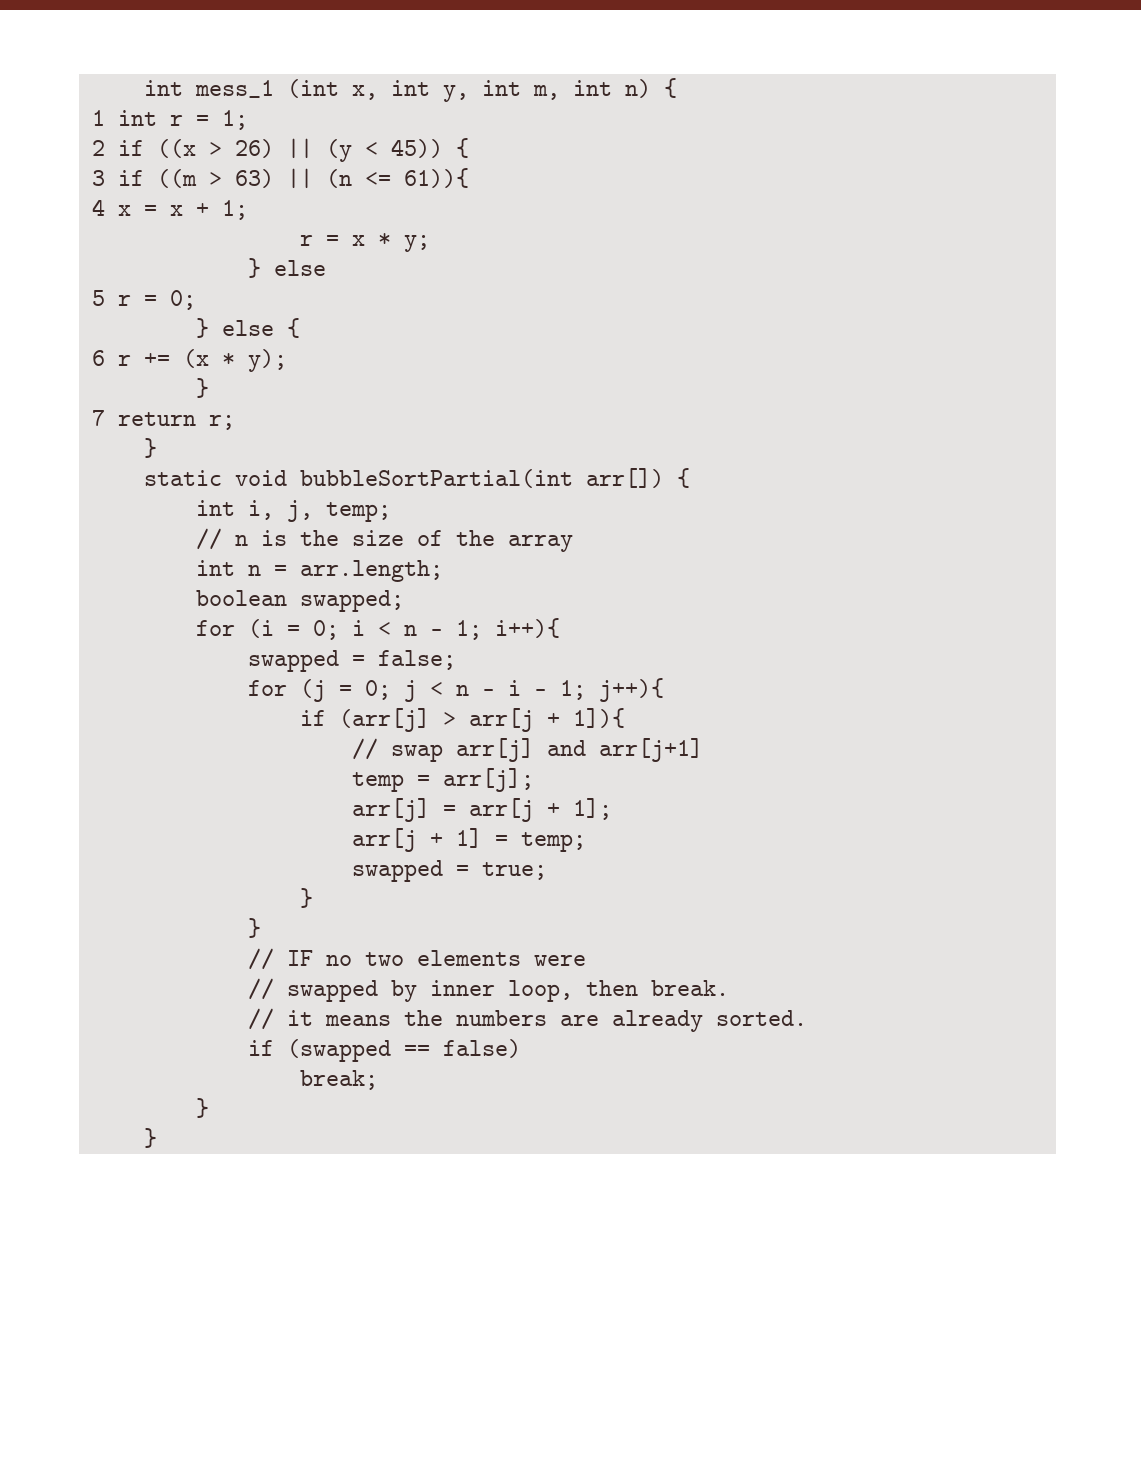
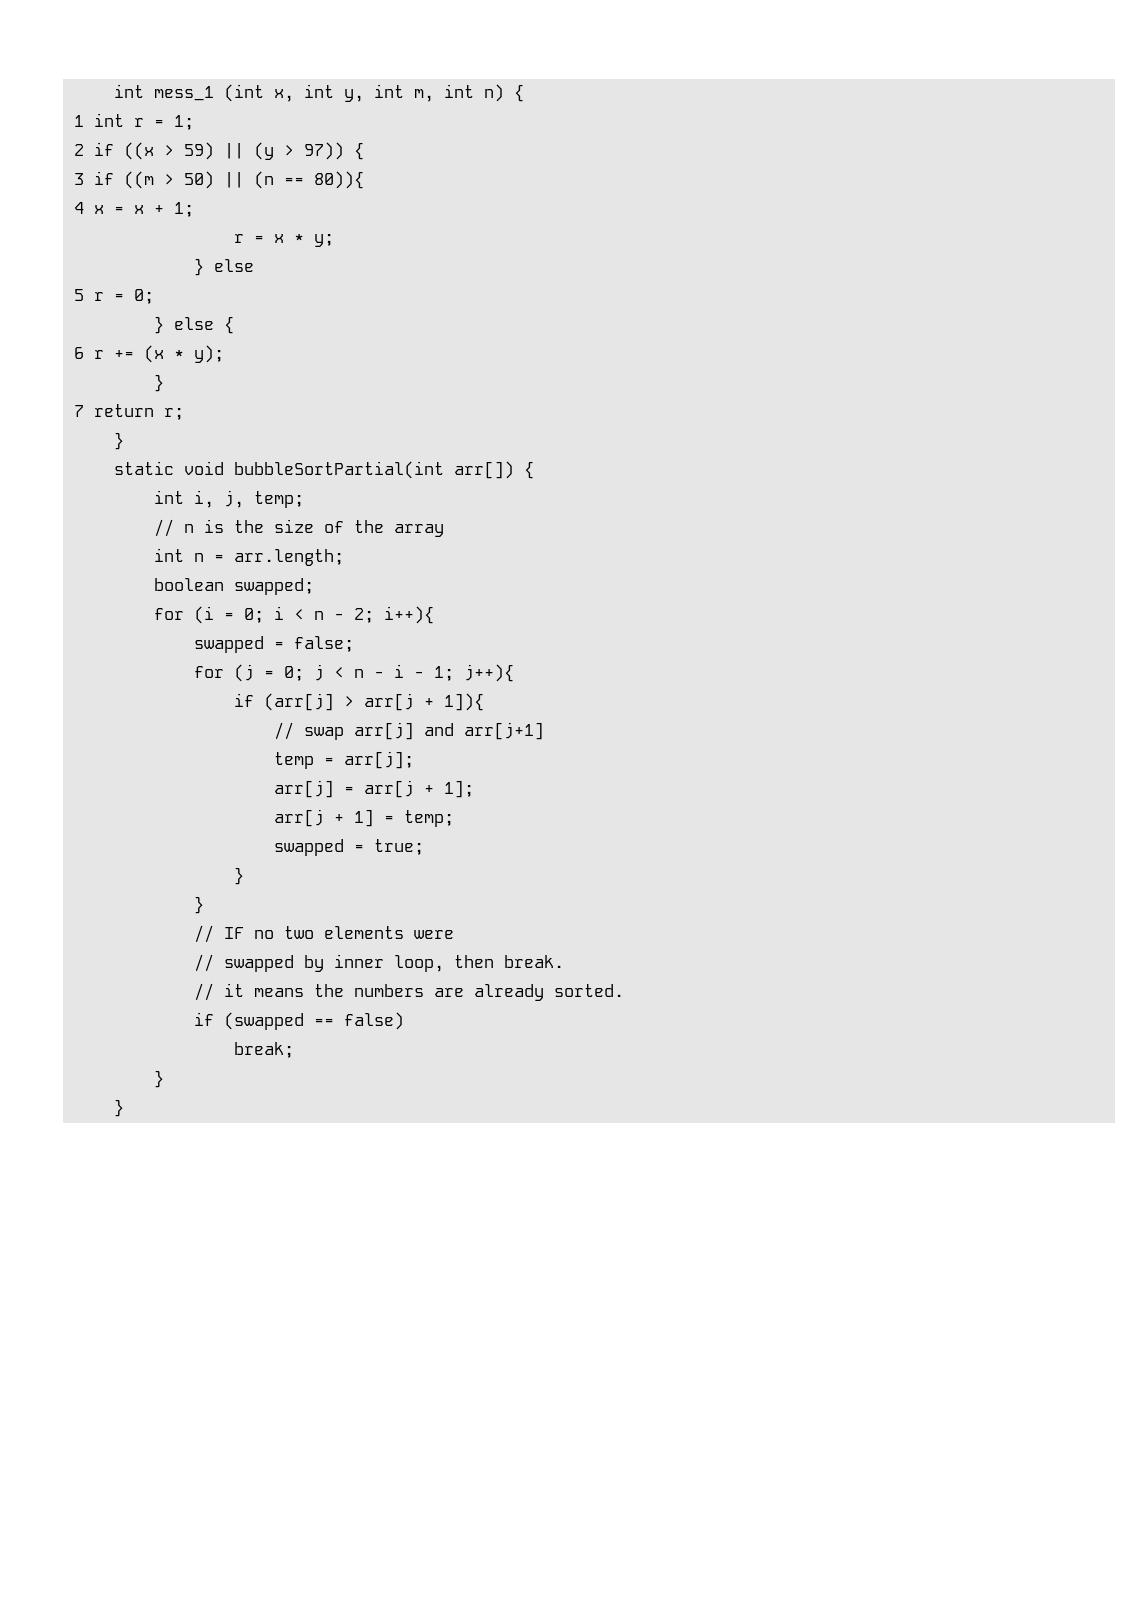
- 2 if ((x > 26) || (y < 45)) {
+ 2 if ((x > 59) || (y > 97)) {
- 3 if ((m > 63) || (n <= 61)){
+ 3 if ((m > 50) || (n == 80)){
- for (i = 0; i < n - 1; i++){
+ for (i = 0; i < n - 2; i++){

